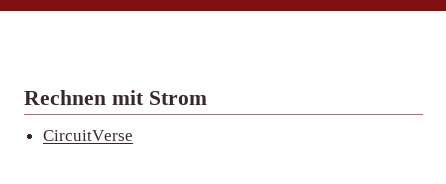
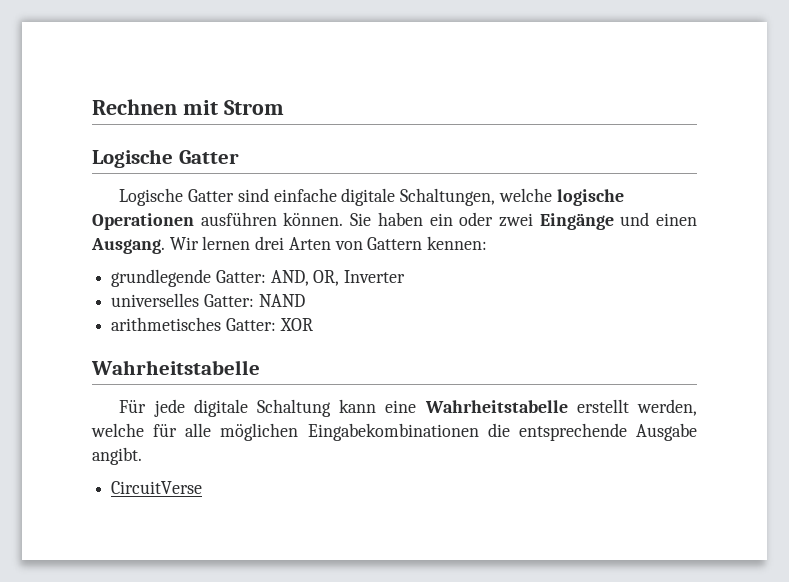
  Rechnen mit Strom
+ Logische Gatter
+ Logische Gatter sind einfache digitale Schaltungen, welche logische Operationen ausführen können. Sie haben ein oder zwei Eingänge und einen Ausgang. Wir lernen drei Arten von Gattern kennen:
+ grundlegende Gatter: AND, OR, Inverter
+ universelles Gatter: NAND
+ arithmetisches Gatter: XOR
+ Wahrheitstabelle
+ Für jede digitale Schaltung kann eine Wahrheitstabelle erstellt werden, welche für alle möglichen Eingabekombinationen die entsprechende Ausgabe angibt.

